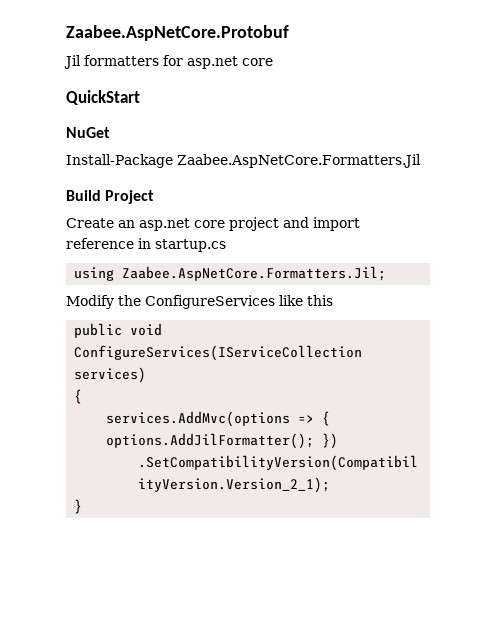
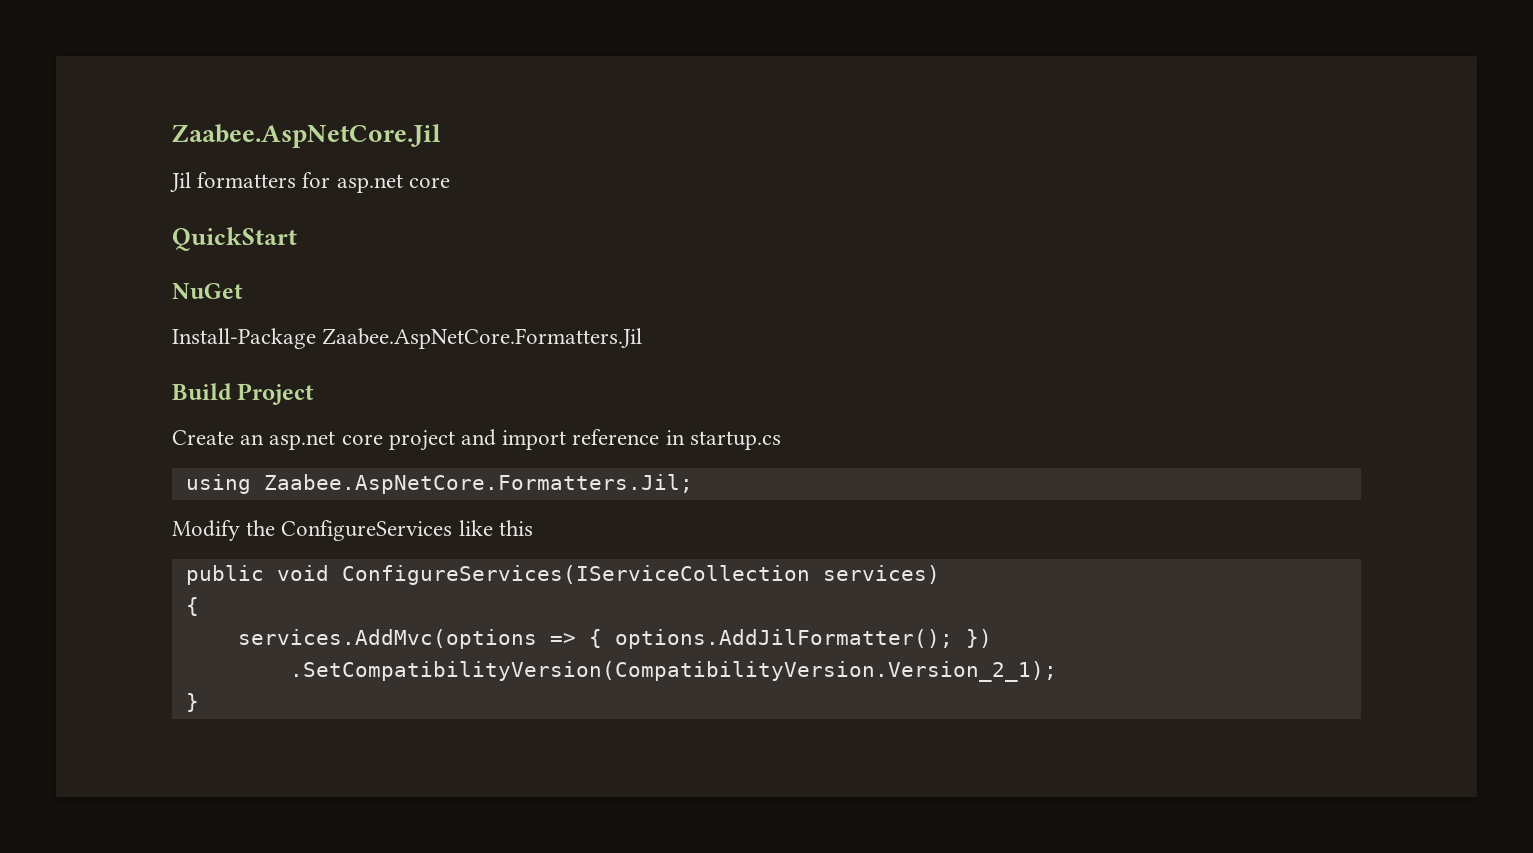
- Zaabee.AspNetCore.Protobuf
+ Zaabee.AspNetCore.Jil

